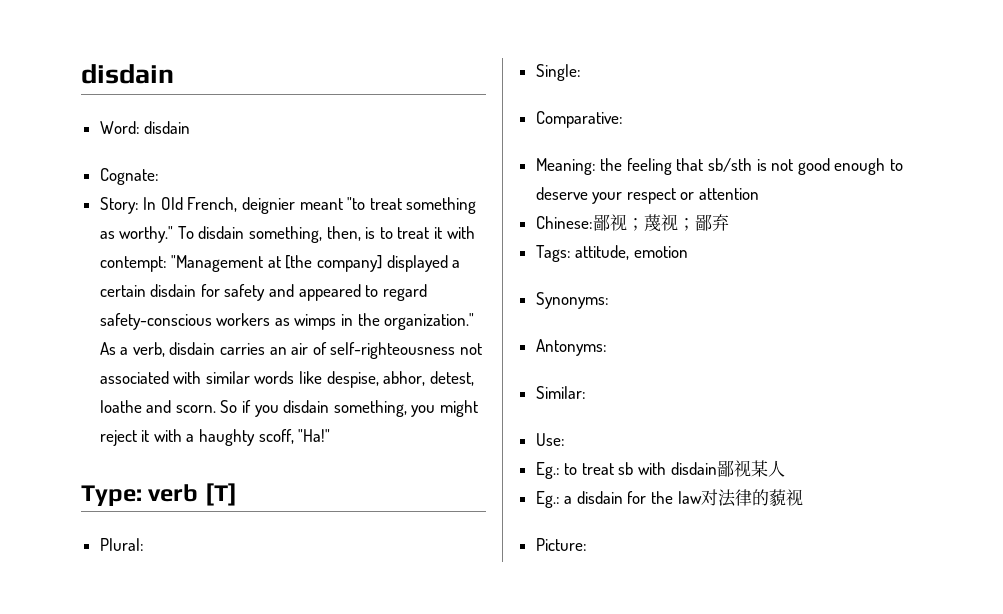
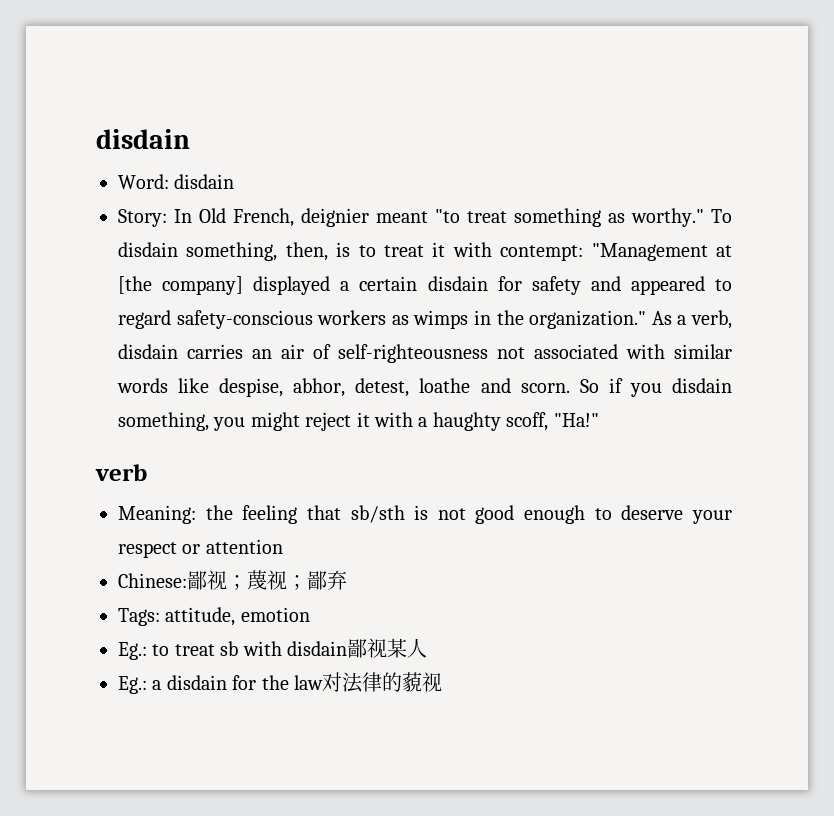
- Cognate:
- Type: verb [T]
- Plural:
- Single:
- Comparative:
+ verb
- Synonyms:
- Antonyms:
- Similar:
- Use:
- Picture:

